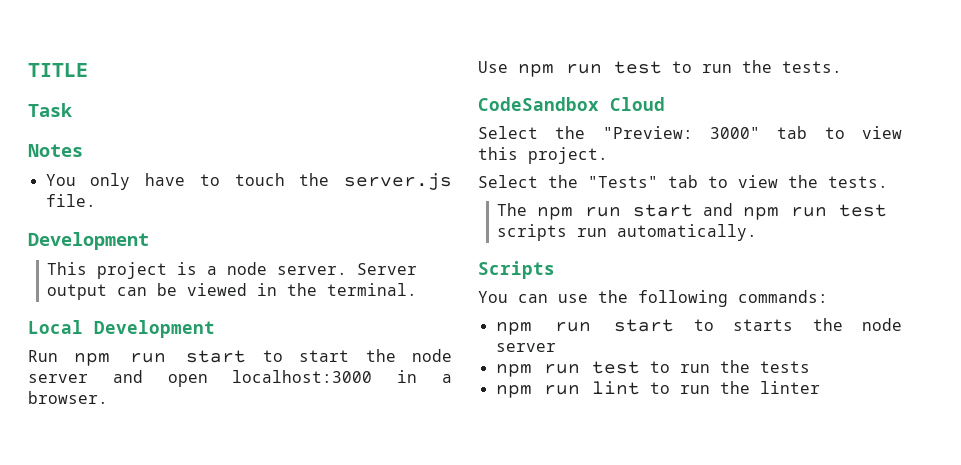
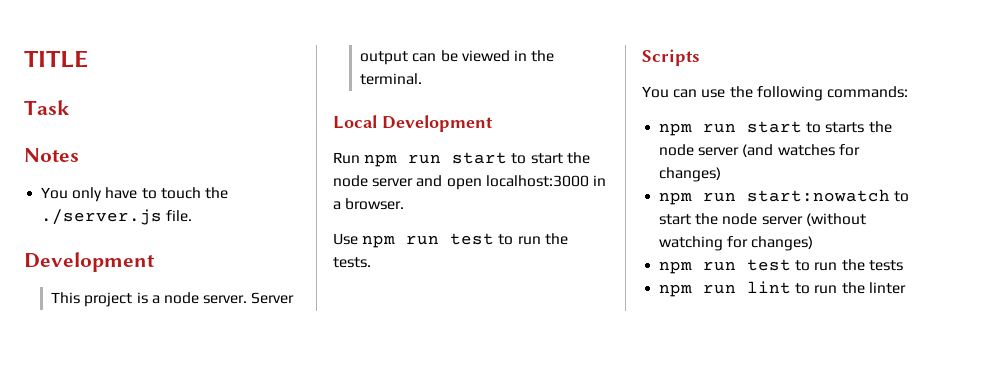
- You only have to touch the server.js file.
+ You only have to touch the ./server.js file.
- CodeSandbox Cloud
- Select the "Preview: 3000" tab to view this project.
- Select the "Tests" tab to view the tests.
- The npm run start and npm run test scripts run automatically.
- npm run start to starts the node server
+ npm run start to starts the node server (and watches for changes)
+ npm run start:nowatch to start the node server (without watching for changes)

